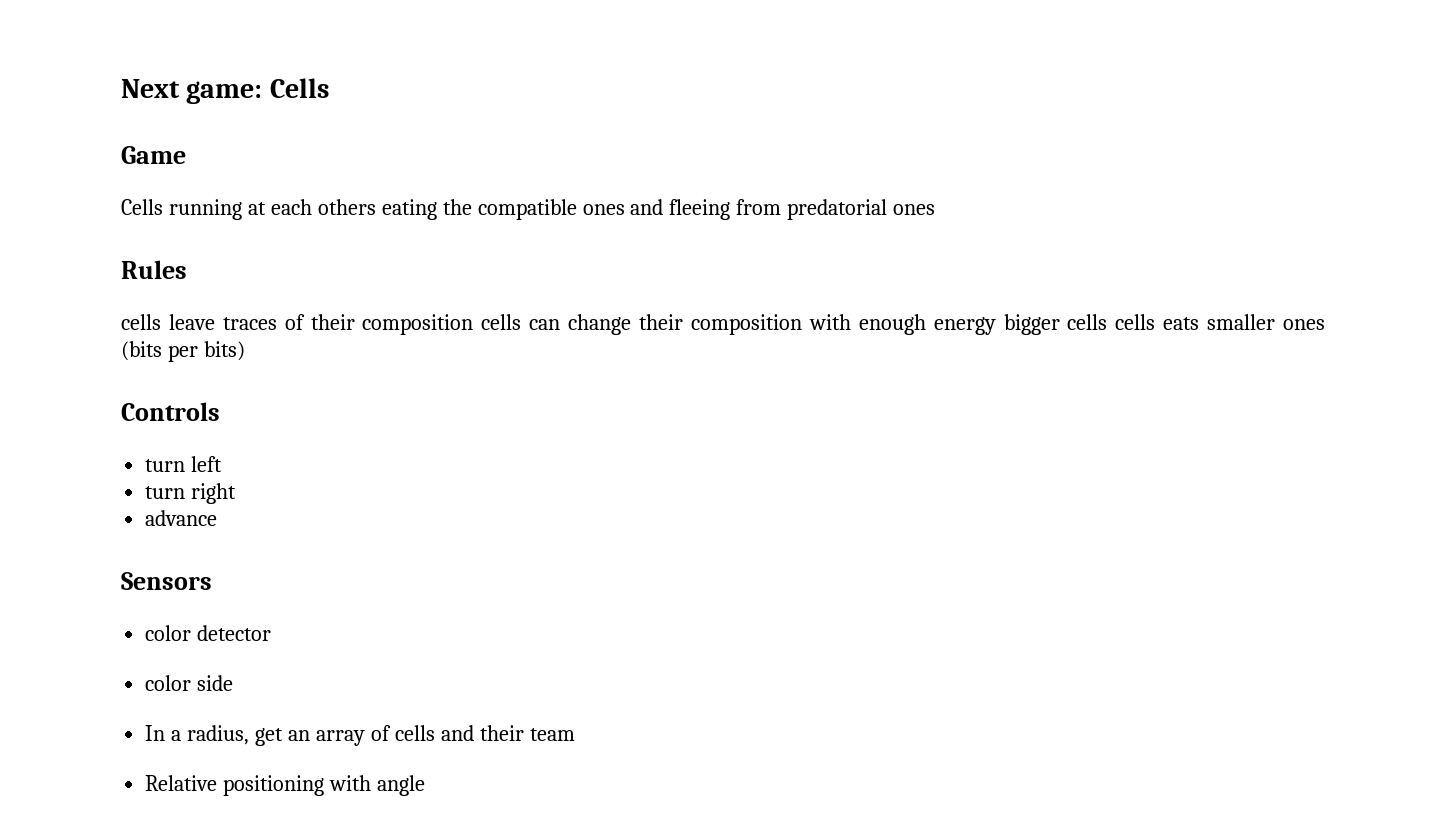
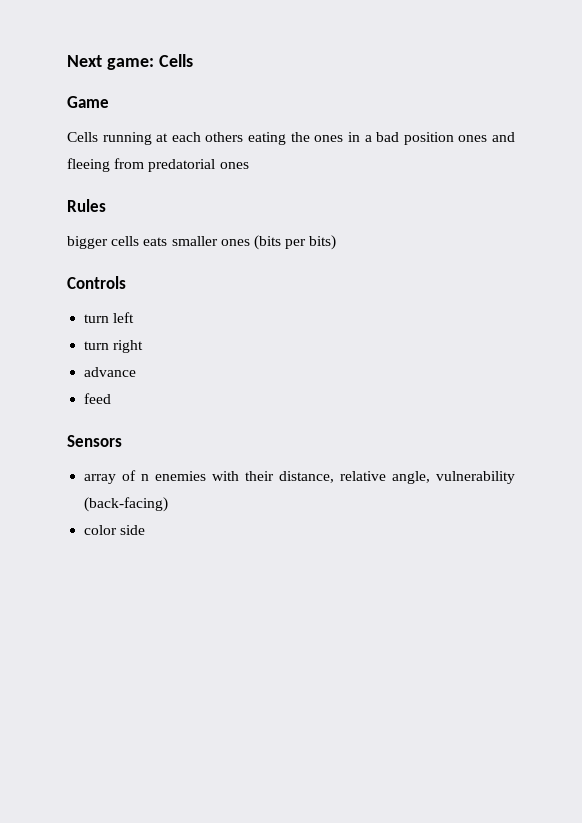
- Cells running at each others eating the compatible ones and fleeing from predatorial ones
+ Cells running at each others eating the ones in a bad position ones and fleeing from predatorial ones
- cells leave traces of their composition cells can change their composition with enough energy bigger cells cells eats smaller ones (bits per bits)
+ bigger cells eats smaller ones (bits per bits)
+ feed
- color detector
+ array of n enemies with their distance, relative angle, vulnerability (back-facing)
  color side
- In a radius, get an array of cells and their team
- Relative positioning with angle

